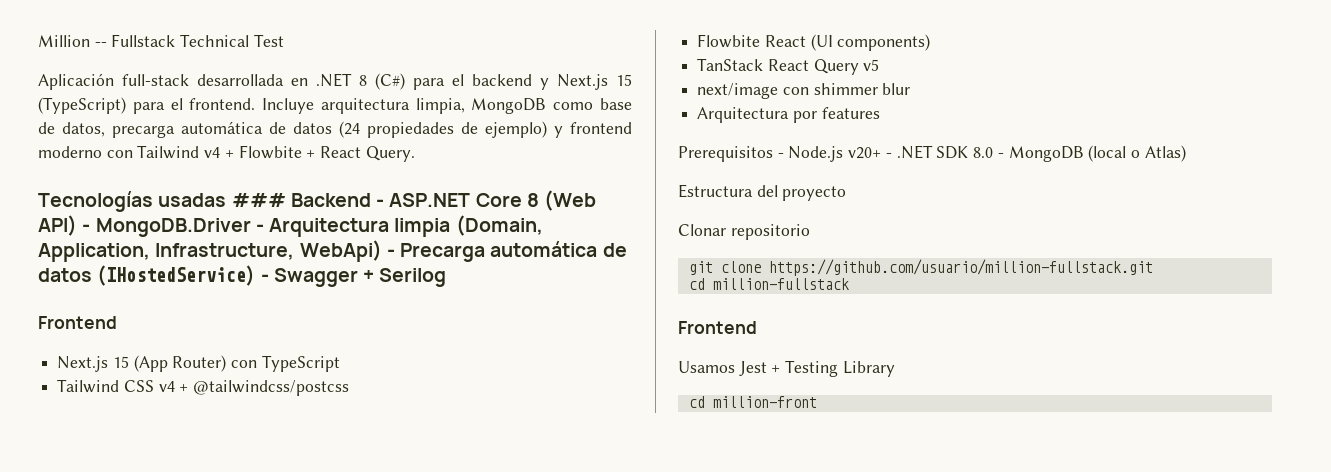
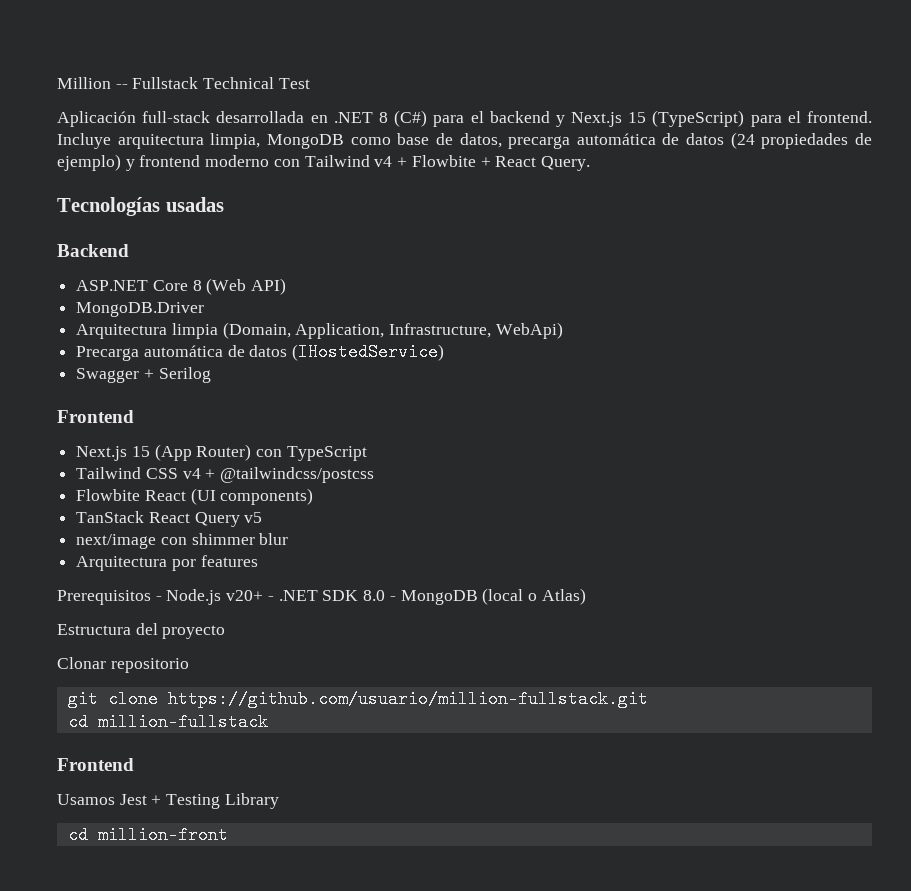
- Tecnologías usadas ### Backend - ASP.NET Core 8 (Web API) - MongoDB.Driver - Arquitectura limpia (Domain, Application, Infrastructure, WebApi) - Precarga automática de datos (IHostedService) - Swagger + Serilog
+ Tecnologías usadas
+ Backend
+ ASP.NET Core 8 (Web API)
+ MongoDB.Driver
+ Arquitectura limpia (Domain, Application, Infrastructure, WebApi)
+ Precarga automática de datos (IHostedService)
+ Swagger + Serilog

